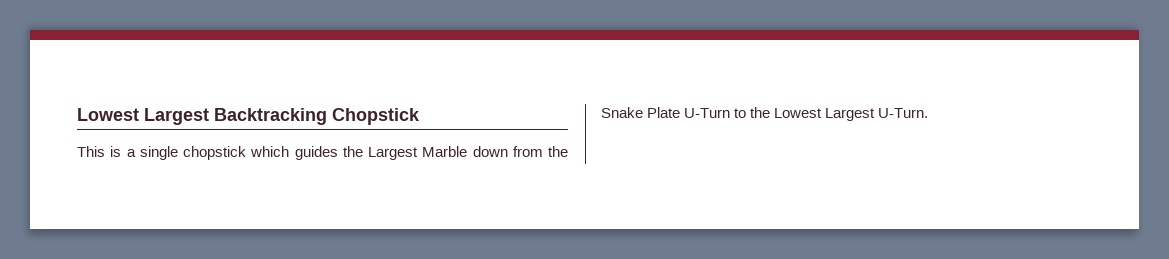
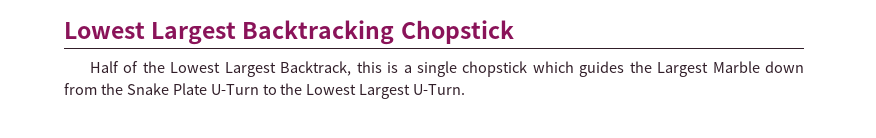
- This is a single chopstick which guides the Largest Marble down from the Snake Plate U-Turn to the Lowest Largest U-Turn.
+ Half of the Lowest Largest Backtrack, this is a single chopstick which guides the Largest Marble down from the Snake Plate U-Turn to the Lowest Largest U-Turn.

